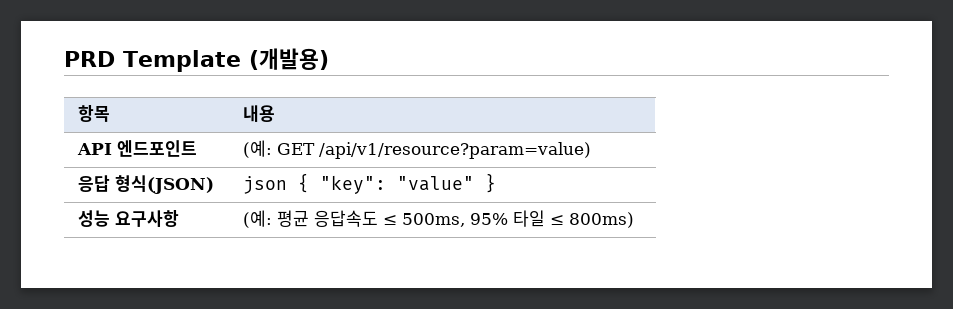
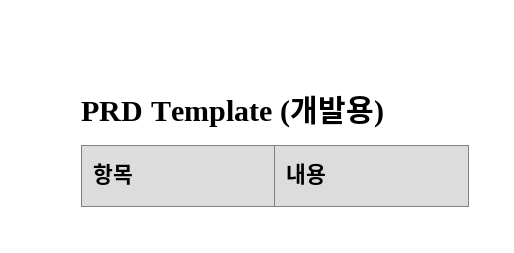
- API 엔드포인트 | (예: GET /api/v1/resource?param=value)
- 응답 형식(JSON) | json { "key": "value" }
- 성능 요구사항 | (예: 평균 응답속도 ≤ 500ms, 95% 타일 ≤ 800ms)

